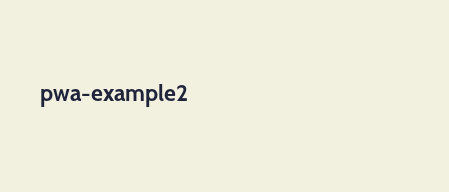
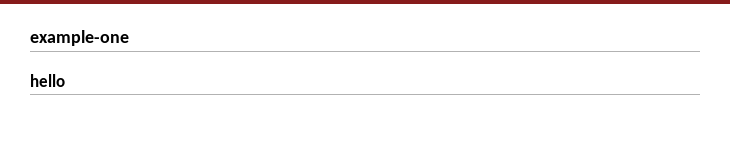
- pwa-example2
+ example-one
+ hello

